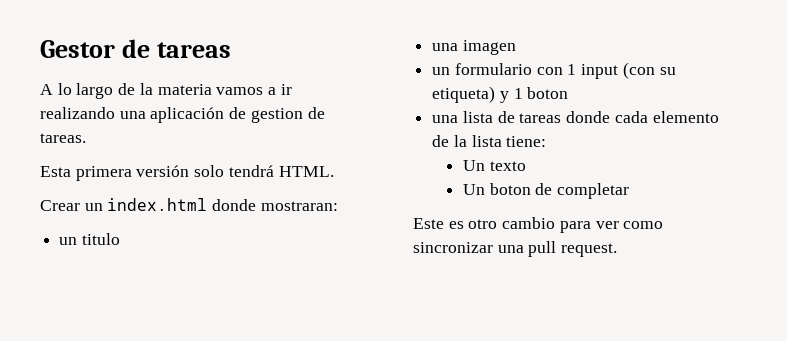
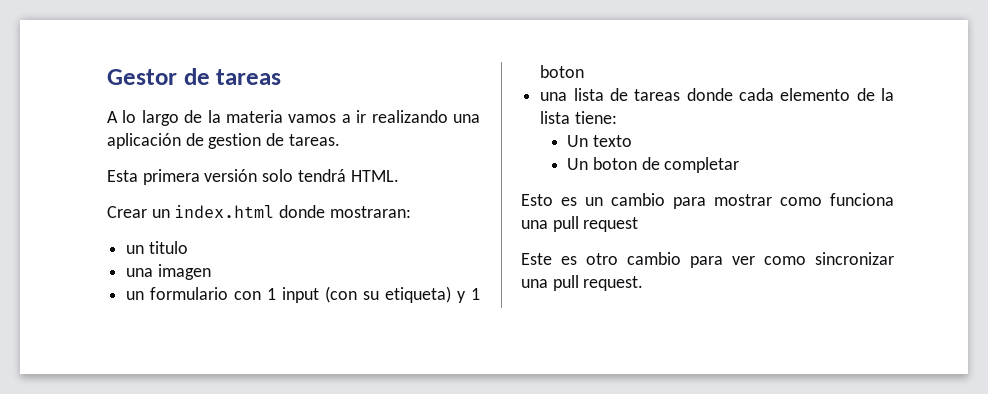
+ Esto es un cambio para mostrar como funciona una pull request

